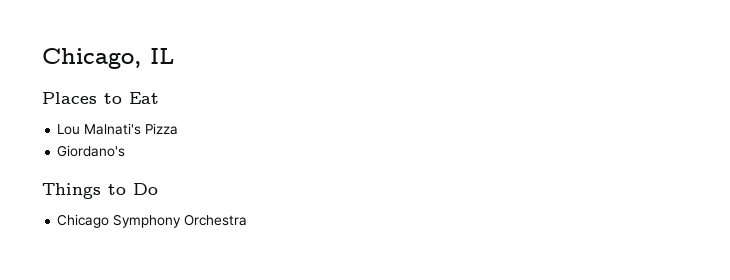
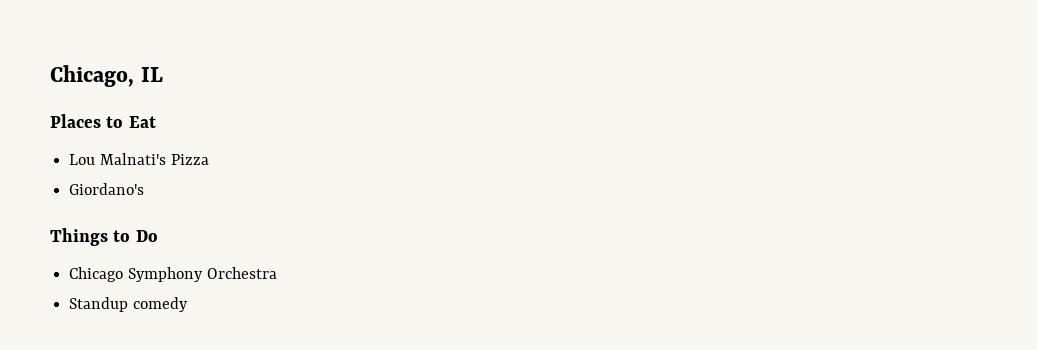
+ Standup comedy

